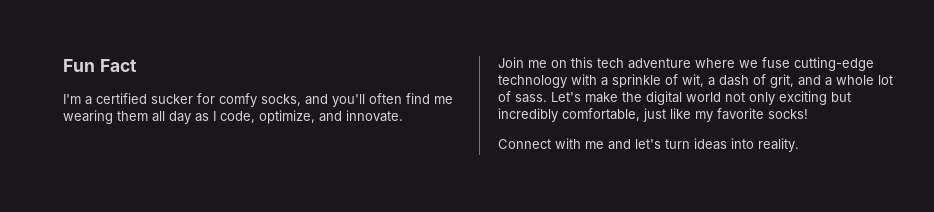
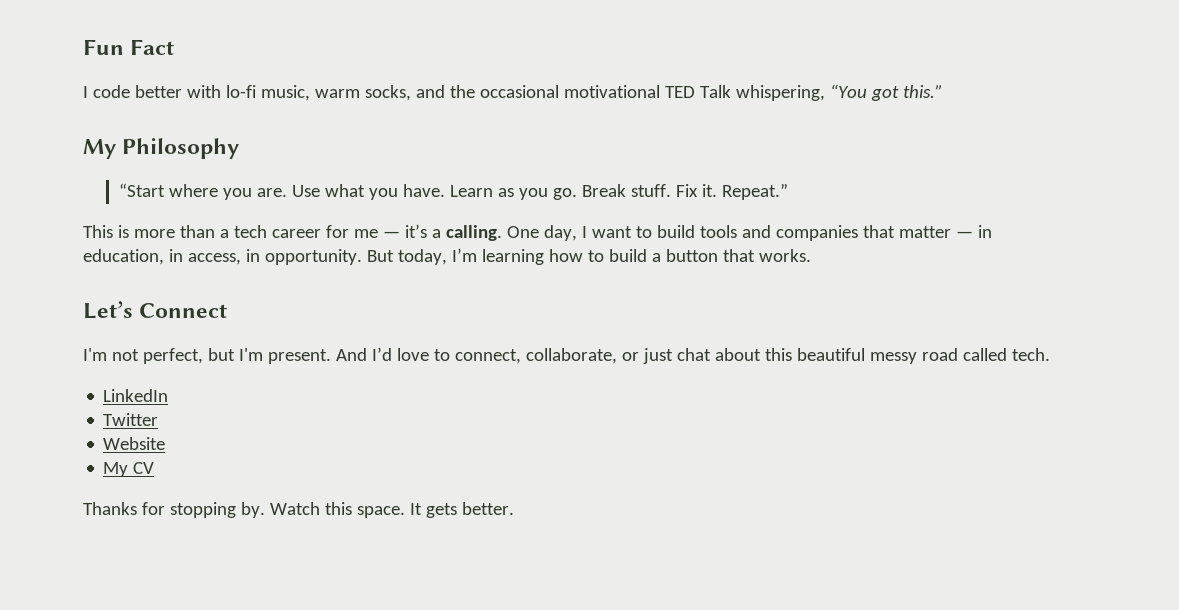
- I'm a certified sucker for comfy socks, and you'll often find me wearing them all day as I code, optimize, and innovate.
- Join me on this tech adventure where we fuse cutting-edge technology with a sprinkle of wit, a dash of grit, and a whole lot of sass. Let's make the digital world not only exciting but incredibly comfortable, just like my favorite socks!
- Connect with me and let's turn ideas into reality.
+ I code better with lo-fi music, warm socks, and the occasional motivational TED Talk whispering, “You got this.”
+ My Philosophy
+ “Start where you are. Use what you have. Learn as you go. Break stuff. Fix it. Repeat.”
+ This is more than a tech career for me — it’s a calling. One day, I want to build tools and companies that matter — in education, in access, in opportunity. But today, I’m learning how to build a button that works.
+ Let’s Connect
+ I'm not perfect, but I'm present. And I’d love to connect, collaborate, or just chat about this beautiful messy road called tech.
+ LinkedIn
+ Twitter
+ Website
+ My CV
+ Thanks for stopping by. Watch this space. It gets better.

